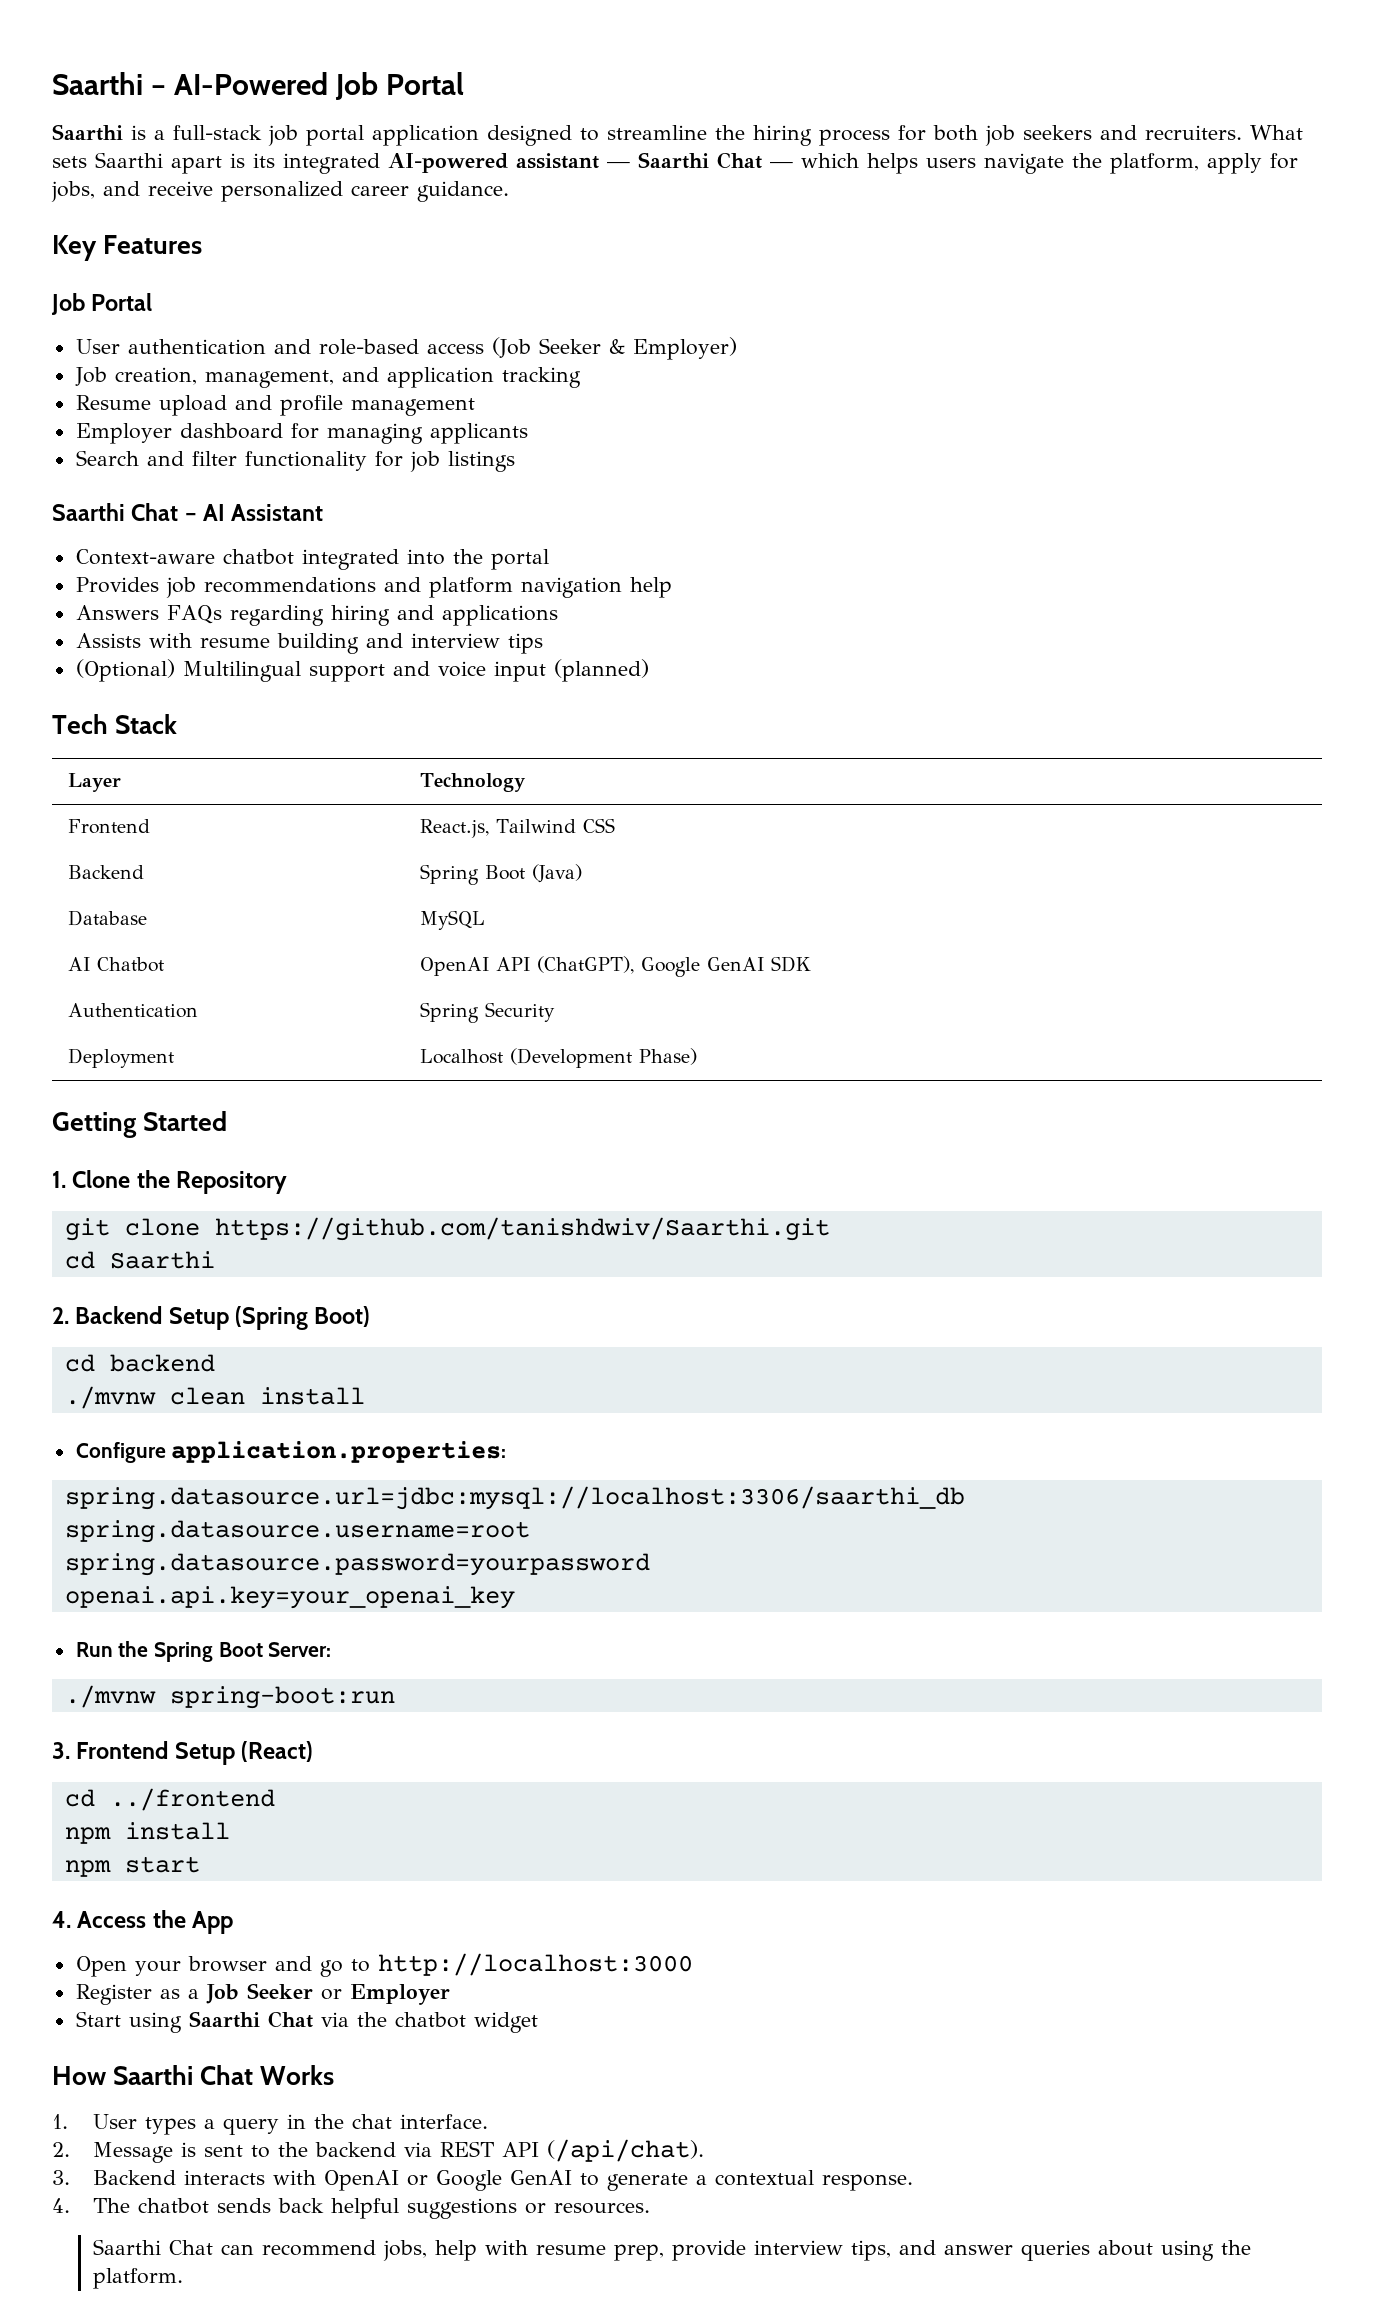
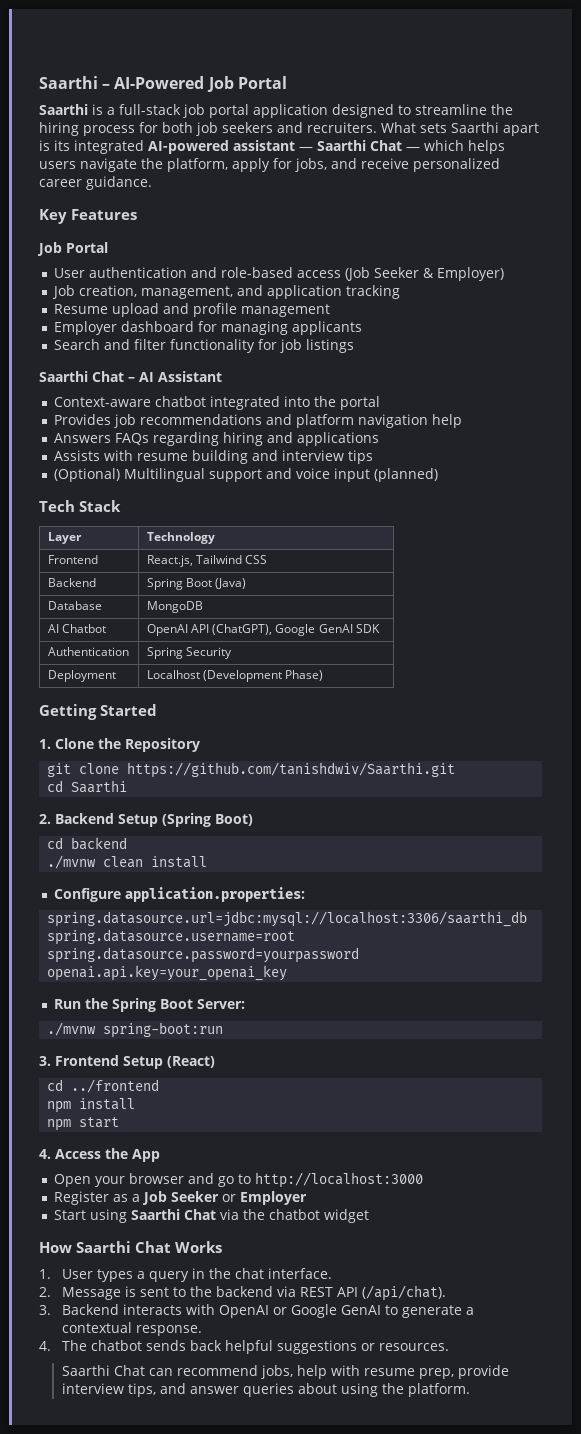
- Database | MySQL
+ Database | MongoDB

